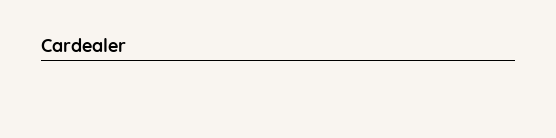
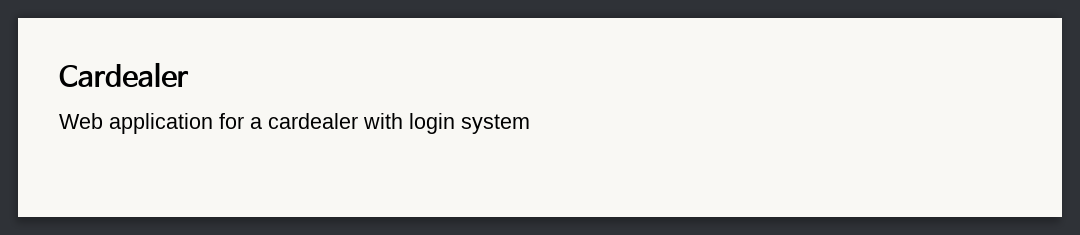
+ Web application for a cardealer with login system

